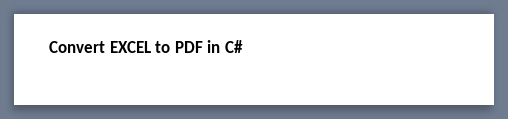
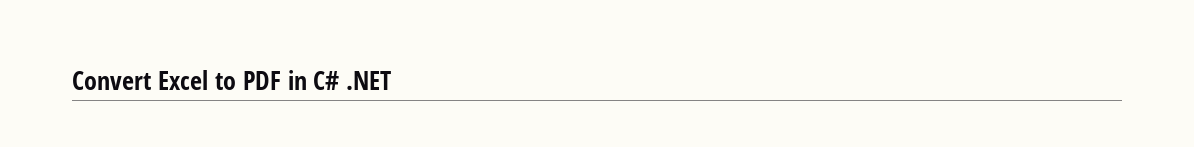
- Convert EXCEL to PDF in C#
+ Convert Excel to PDF in C# .NET

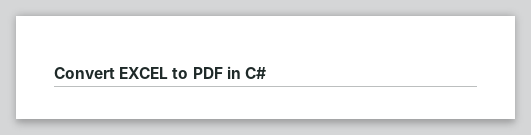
- Convert Excel to PDF in C# .NET
+ Convert EXCEL to PDF in C#

